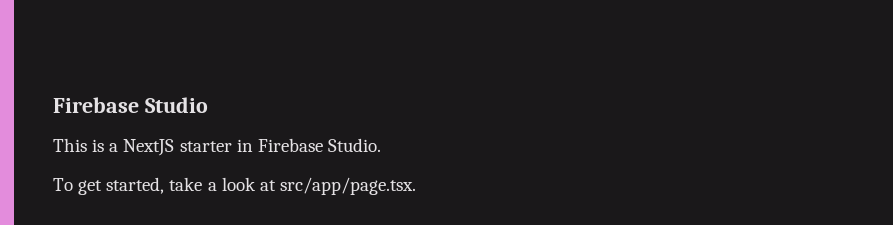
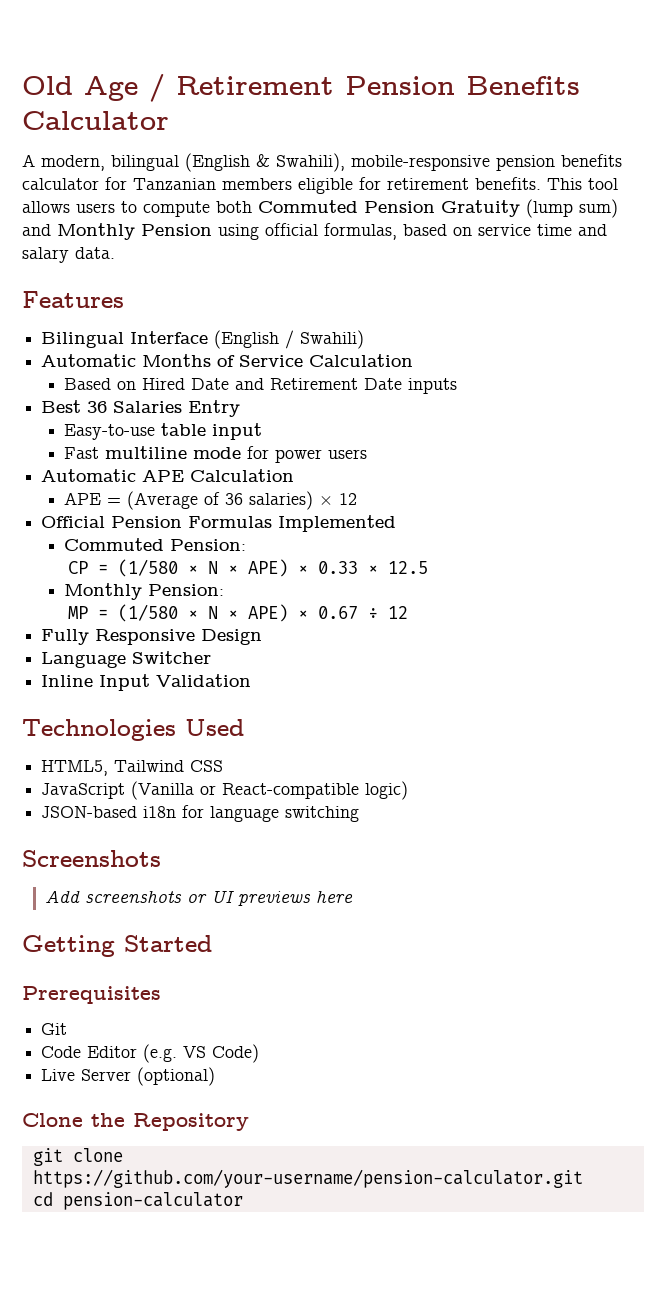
- Firebase Studio
- This is a NextJS starter in Firebase Studio.
- To get started, take a look at src/app/page.tsx.
+ Old Age / Retirement Pension Benefits Calculator
+ A modern, bilingual (English & Swahili), mobile-responsive pension benefits calculator for Tanzanian members eligible for retirement benefits. This tool allows users to compute both Commuted Pension Gratuity (lump sum) and Monthly Pension using official formulas, based on service time and salary data.
+ Features
+ Bilingual Interface (English / Swahili)
+ Automatic Months of Service Calculation
+ Based on Hired Date and Retirement Date inputs
+ Best 36 Salaries Entry
+ Easy-to-use table input
+ Fast multiline mode for power users
+ Automatic APE Calculation
+ APE = (Average of 36 salaries) × 12
+ Official Pension Formulas Implemented
+ Commuted Pension:
+ CP = (1/580 × N × APE) × 0.33 × 12.5
+ Monthly Pension:
+ MP = (1/580 × N × APE) × 0.67 ÷ 12
+ Fully Responsive Design
+ Language Switcher
+ Inline Input Validation
+ Technologies Used
+ HTML5, Tailwind CSS
+ JavaScript (Vanilla or React-compatible logic)
+ JSON-based i18n for language switching
+ Screenshots
+ Add screenshots or UI previews here
+ Getting Started
+ Prerequisites
+ Git
+ Code Editor (e.g. VS Code)
+ Live Server (optional)
+ Clone the Repository
+ git clone https://github.com/your-username/pension-calculator.git
+ cd pension-calculator

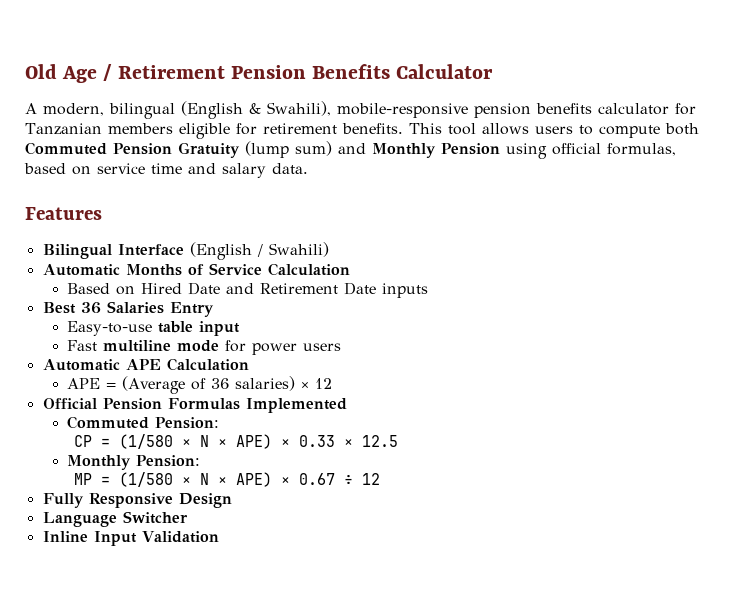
- Technologies Used
- HTML5, Tailwind CSS
- JavaScript (Vanilla or React-compatible logic)
- JSON-based i18n for language switching
- Screenshots
- Add screenshots or UI previews here
- Getting Started
- Prerequisites
- Git
- Code Editor (e.g. VS Code)
- Live Server (optional)
- Clone the Repository
- git clone https://github.com/your-username/pension-calculator.git
- cd pension-calculator

